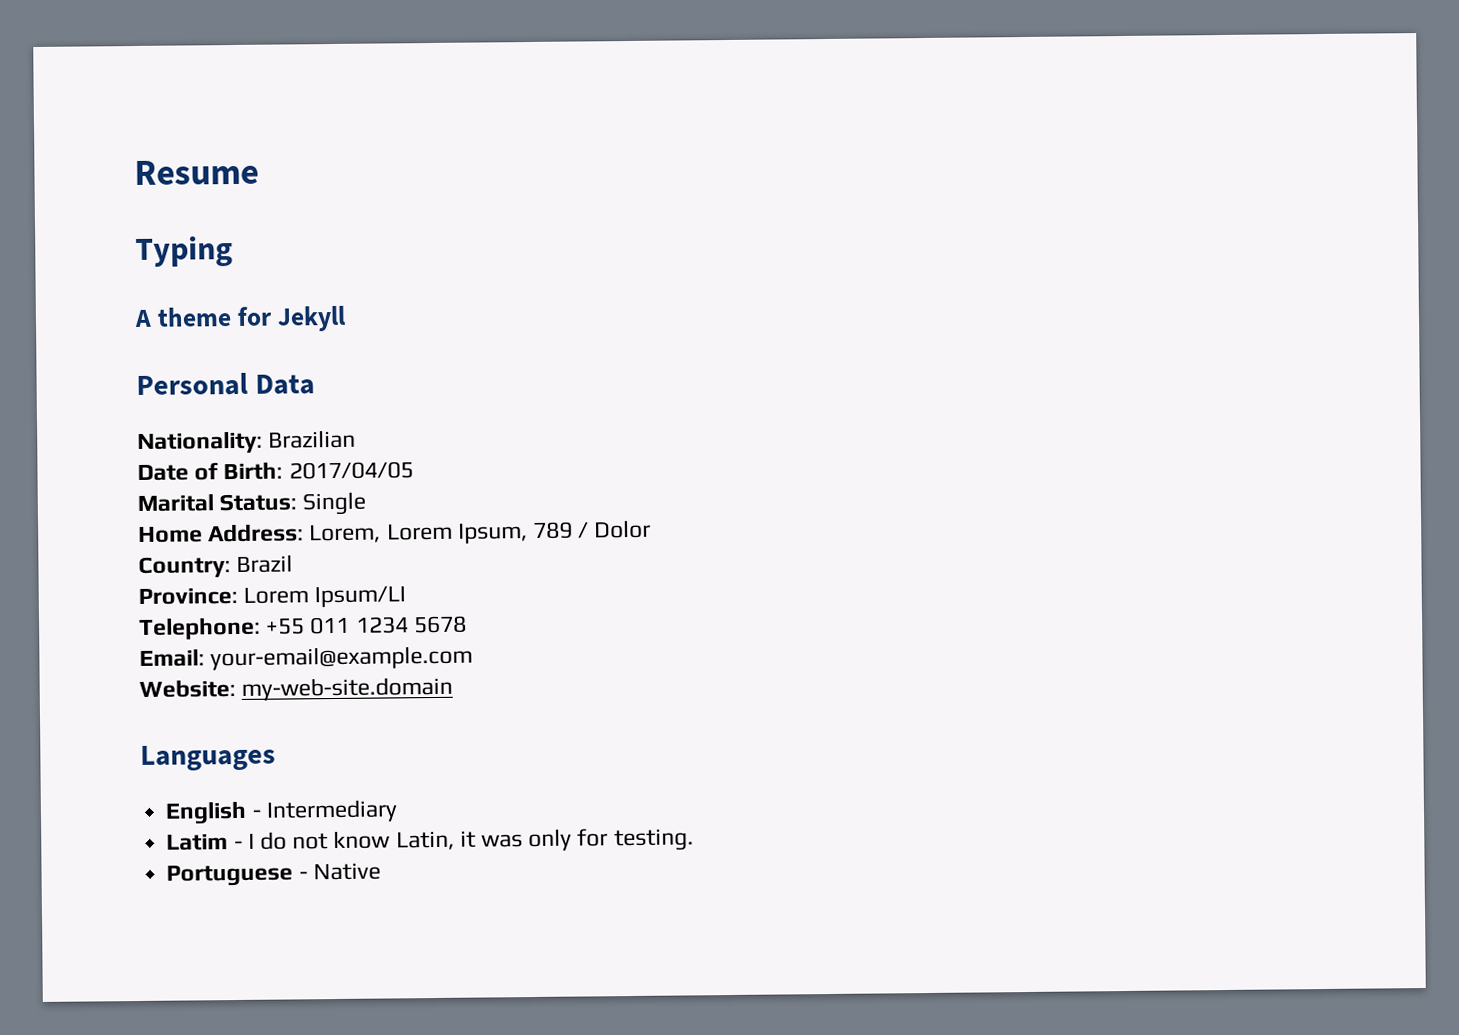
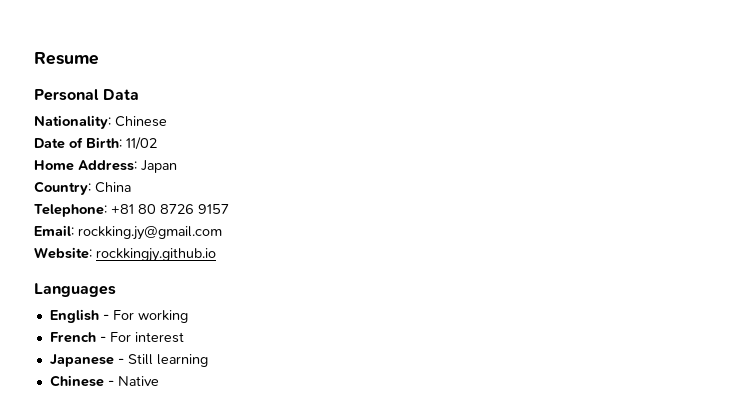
- Typing
- A theme for Jekyll
- Nationality: Brazilian
+ Nationality: Chinese
- Date of Birth: 2017/04/05
- Marital Status: Single
- Home Address: Lorem, Lorem Ipsum, 789 / Dolor
- Country: Brazil
- Province: Lorem Ipsum/LI
- Telephone: +55 011 1234 5678
+ Date of Birth: 11/02
+ Home Address: Japan
+ Country: China
+ Telephone: +81 80 8726 9157
- Email: your-email@example.com
+ Email: rockking.jy@gmail.com
- Website: my-web-site.domain
+ Website: rockkingjy.github.io
- English - Intermediary
- Latim - I do not know Latin, it was only for testing.
- Portuguese - Native
+ English - For working
+ French - For interest
+ Japanese - Still learning
+ Chinese - Native

